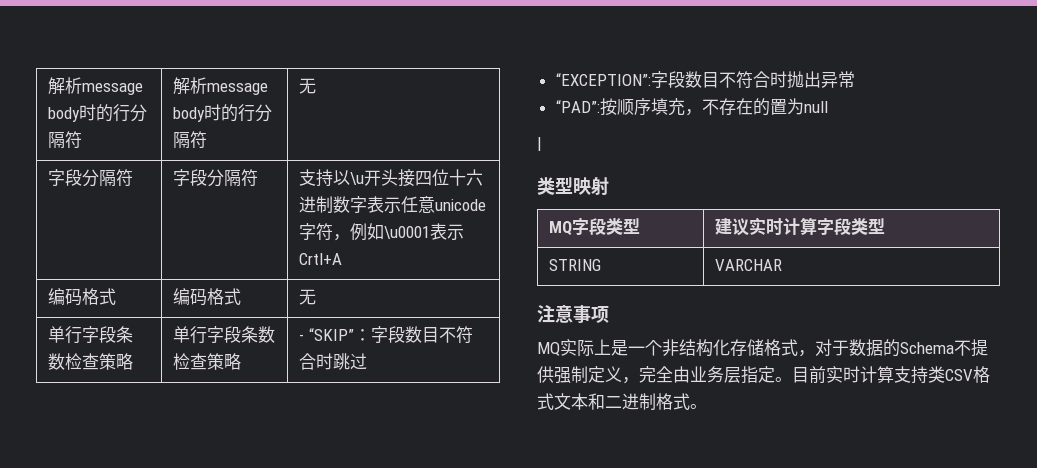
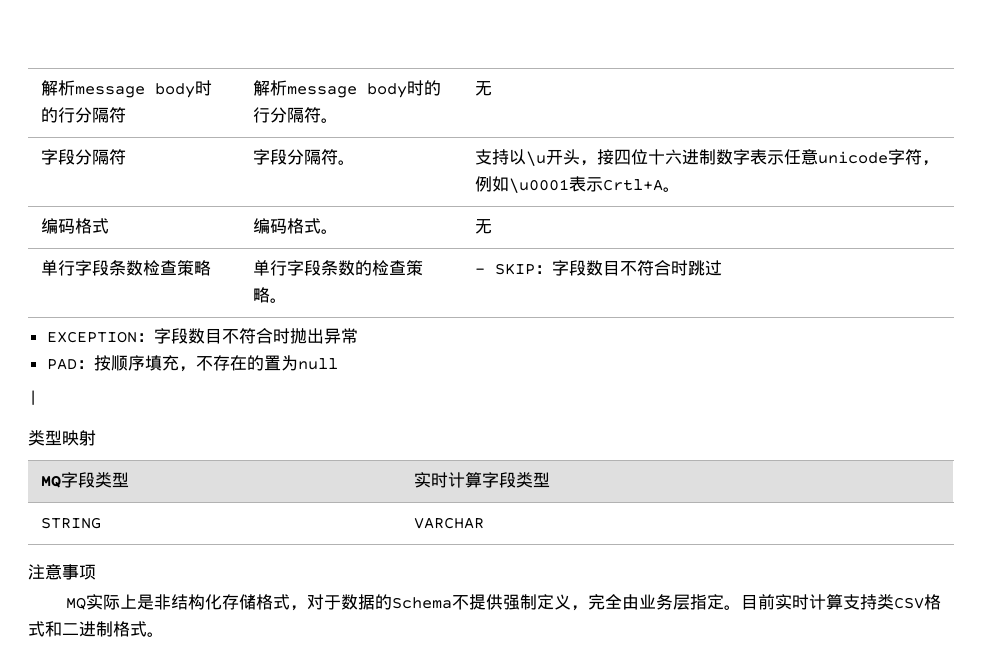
- 解析message body时的行分隔符 | 解析message body时的行分隔符 | 无
+ 解析message body时的行分隔符 | 解析message body时的行分隔符。 | 无
- 字段分隔符 | 字段分隔符 | 支持以\u开头接四位十六进制数字表示任意unicode字符，例如\u0001表示Crtl+A
+ 字段分隔符 | 字段分隔符。 | 支持以\u开头，接四位十六进制数字表示任意unicode字符，例如\u0001表示Crtl+A。
- 编码格式 | 编码格式 | 无
+ 编码格式 | 编码格式。 | 无
- 单行字段条数检查策略 | 单行字段条数检查策略 | - “SKIP”：字段数目不符合时跳过
+ 单行字段条数检查策略 | 单行字段条数的检查策略。 | - SKIP：字段数目不符合时跳过
- “EXCEPTION”:字段数目不符合时抛出异常
+ EXCEPTION：字段数目不符合时抛出异常
- “PAD”:按顺序填充，不存在的置为null
+ PAD：按顺序填充，不存在的置为null
- MQ字段类型 | 建议实时计算字段类型
+ MQ字段类型 | 实时计算字段类型
- MQ实际上是一个非结构化存储格式，对于数据的Schema不提供强制定义，完全由业务层指定。
+ MQ实际上是非结构化存储格式，对于数据的Schema不提供强制定义，完全由业务层指定。
- 目前实时计算支持类CSV格式文本和二进制格式。
+ 目前实时计算支持类CSV格式和二进制格式。

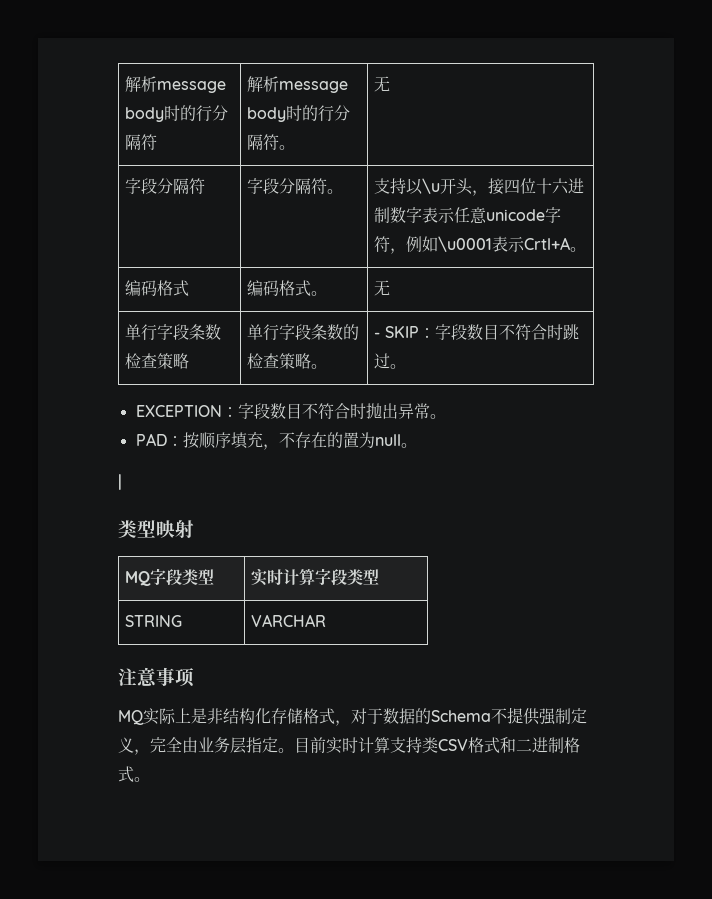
- 单行字段条数检查策略 | 单行字段条数的检查策略。 | - SKIP：字段数目不符合时跳过
+ 单行字段条数检查策略 | 单行字段条数的检查策略。 | - SKIP：字段数目不符合时跳过。
- EXCEPTION：字段数目不符合时抛出异常
+ EXCEPTION：字段数目不符合时抛出异常。
- PAD：按顺序填充，不存在的置为null
+ PAD：按顺序填充，不存在的置为null。

